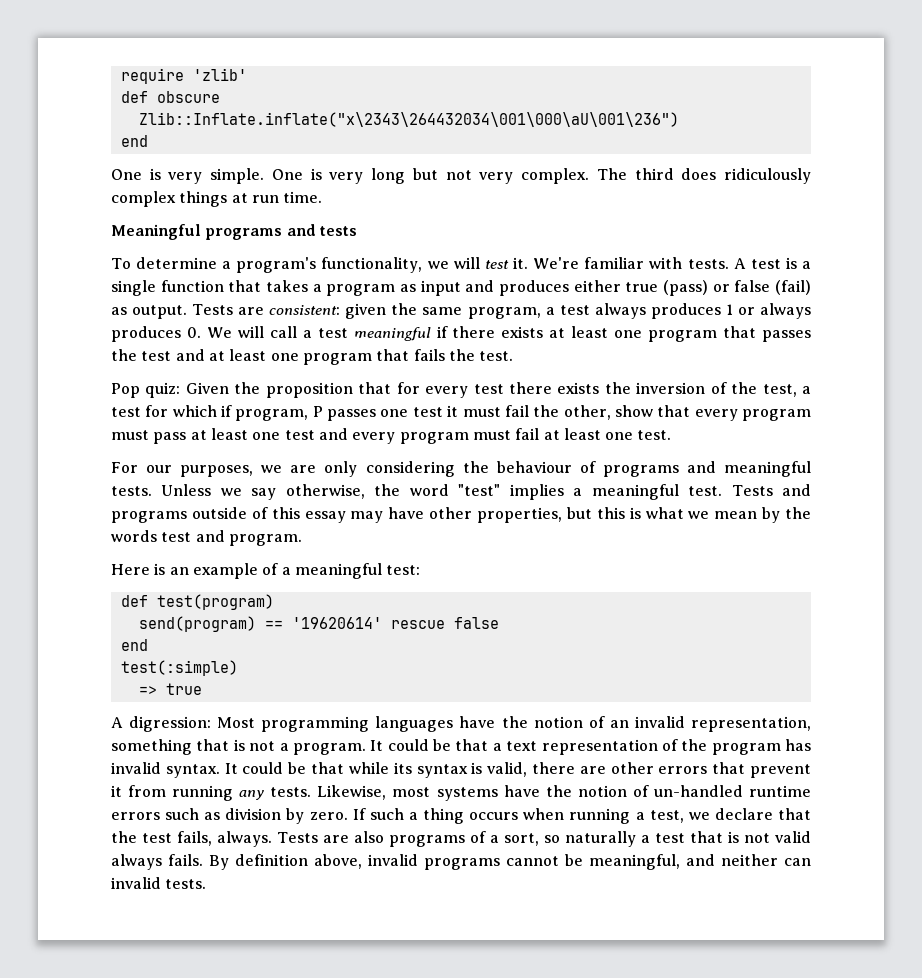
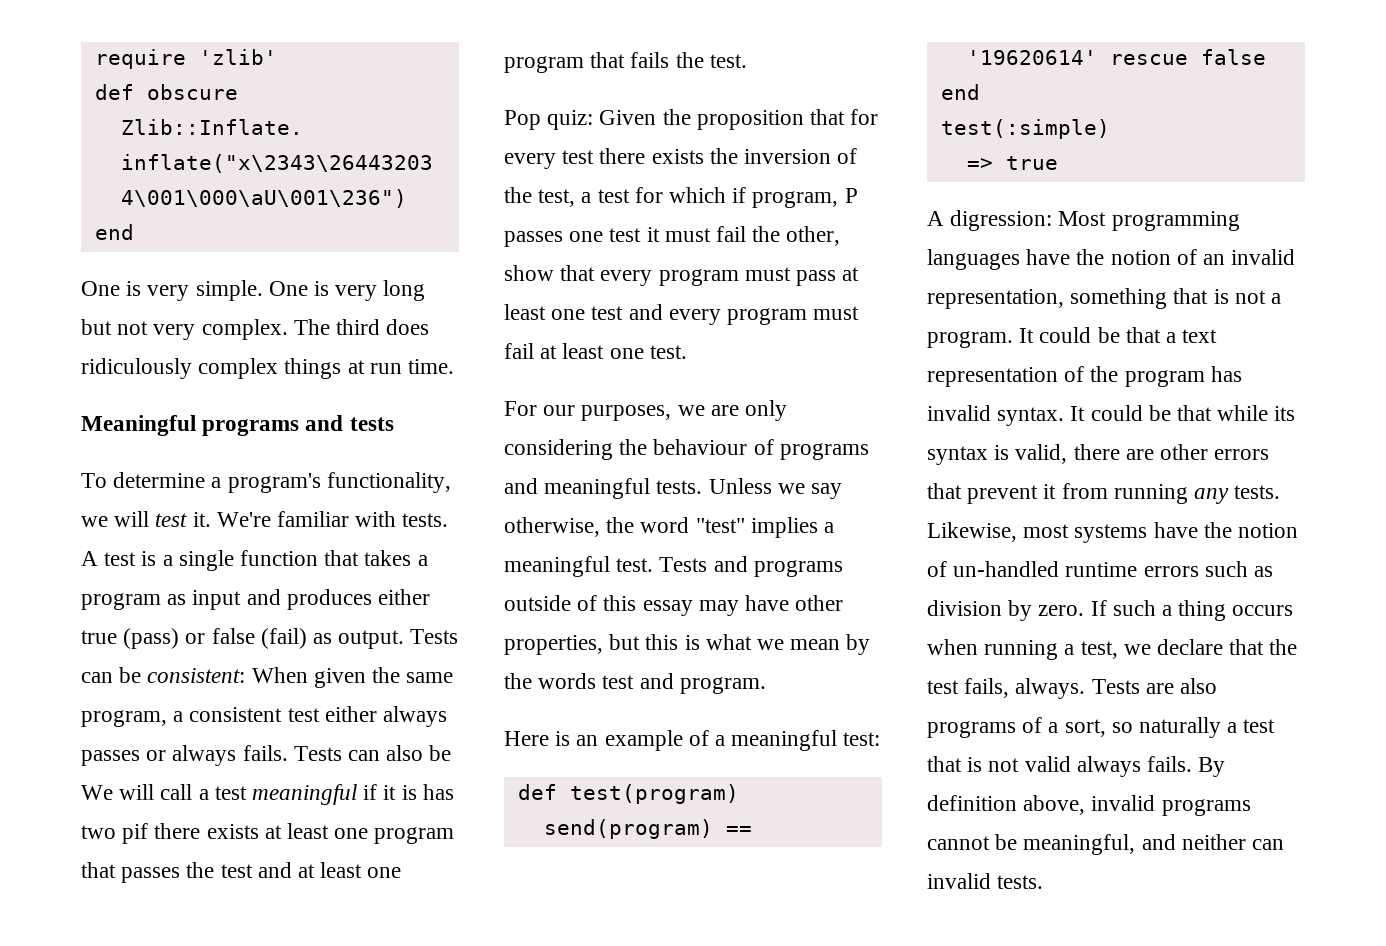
- Tests are consistent: given the same program, a test always produces 1 or always produces 0. We will call a test meaningful if there exists at least one program that passes the test and at least one program that fails the test.
+ Tests can be consistent: When given the same program, a consistent test either always passes or always fails. Tests can also be We will call a test meaningful if it is has two pif there exists at least one program that passes the test and at least one program that fails the test.

